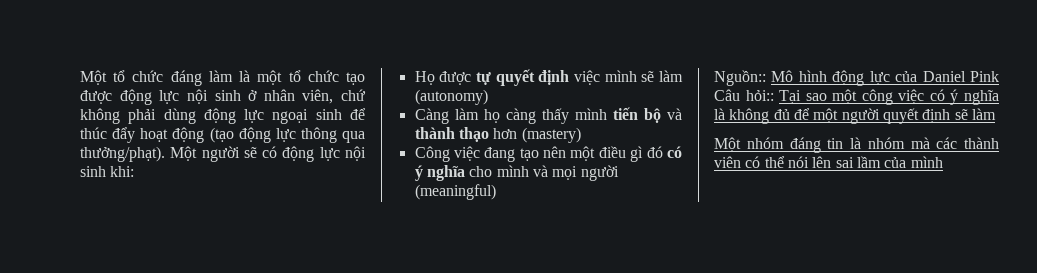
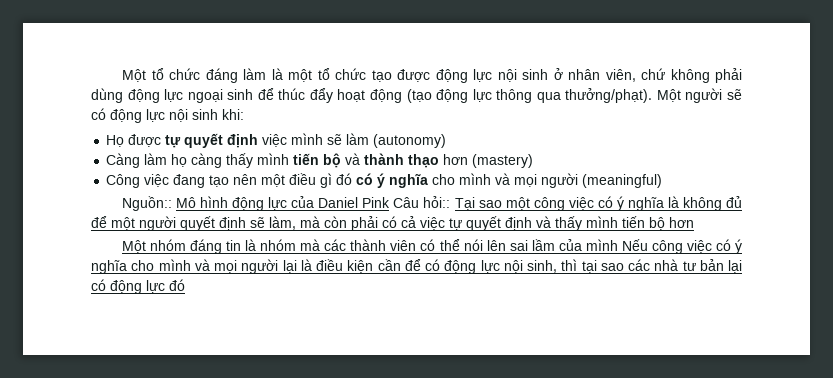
- Nguồn:: Mô hình động lực của Daniel Pink Câu hỏi:: Tại sao một công việc có ý nghĩa là không đủ để một người quyết định sẽ làm
+ Nguồn:: Mô hình động lực của Daniel Pink Câu hỏi:: Tại sao một công việc có ý nghĩa là không đủ để một người quyết định sẽ làm, mà còn phải có cả việc tự quyết định và thấy mình tiến bộ hơn
- Một nhóm đáng tin là nhóm mà các thành viên có thể nói lên sai lầm của mình
+ Một nhóm đáng tin là nhóm mà các thành viên có thể nói lên sai lầm của mình Nếu công việc có ý nghĩa cho mình và mọi người lại là điều kiện cần để có động lực nội sinh, thì tại sao các nhà tư bản lại có động lực đó

